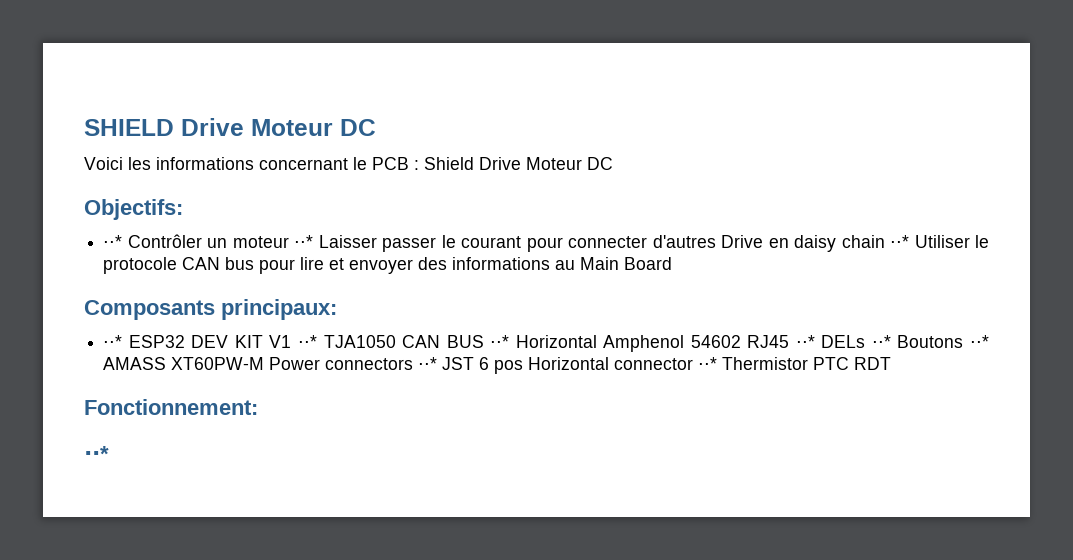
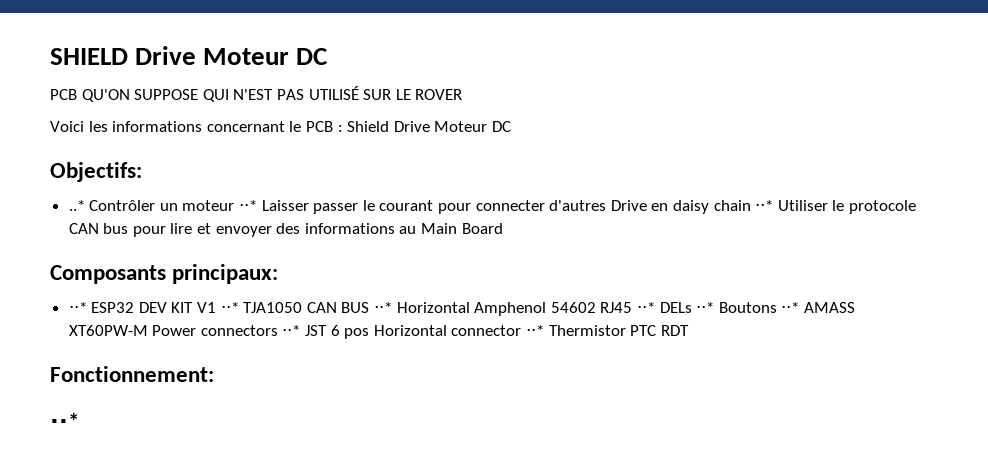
+ PCB QU'ON SUPPOSE QUI N'EST PAS UTILISÉ SUR LE ROVER
- ⋅⋅* Contrôler un moteur ⋅⋅* Laisser passer le courant pour connecter d'autres Drive en daisy chain ⋅⋅* Utiliser le protocole CAN bus pour lire et envoyer des informations au Main Board
+ ..* Contrôler un moteur ⋅⋅* Laisser passer le courant pour connecter d'autres Drive en daisy chain ⋅⋅* Utiliser le protocole CAN bus pour lire et envoyer des informations au Main Board

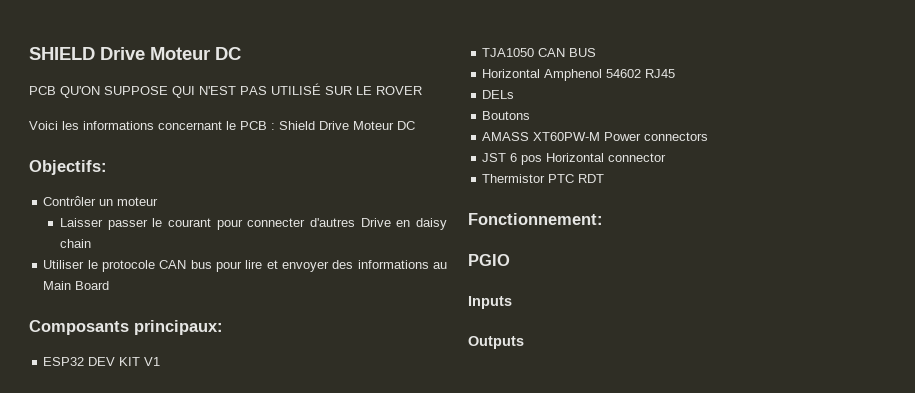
- ..* Contrôler un moteur ⋅⋅* Laisser passer le courant pour connecter d'autres Drive en daisy chain ⋅⋅* Utiliser le protocole CAN bus pour lire et envoyer des informations au Main Board
+ Contrôler un moteur
+ Laisser passer le courant pour connecter d'autres Drive en daisy chain
+ Utiliser le protocole CAN bus pour lire et envoyer des informations au Main Board
- ⋅⋅* ESP32 DEV KIT V1 ⋅⋅* TJA1050 CAN BUS ⋅⋅* Horizontal Amphenol 54602 RJ45 ⋅⋅* DELs ⋅⋅* Boutons ⋅⋅* AMASS XT60PW-M Power connectors ⋅⋅* JST 6 pos Horizontal connector ⋅⋅* Thermistor PTC RDT
+ ESP32 DEV KIT V1
+ TJA1050 CAN BUS
+ Horizontal Amphenol 54602 RJ45
+ DELs
+ Boutons
+ AMASS XT60PW-M Power connectors
+ JST 6 pos Horizontal connector
+ Thermistor PTC RDT
  Fonctionnement:
- ⋅⋅*
+ PGIO
+ Inputs
+ Outputs

